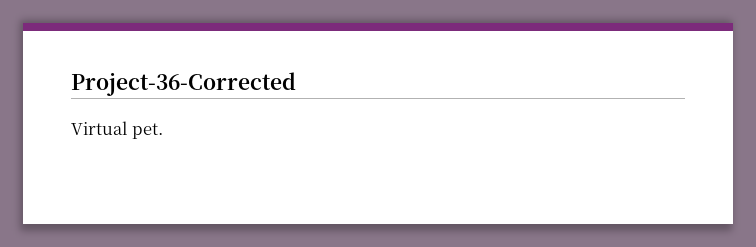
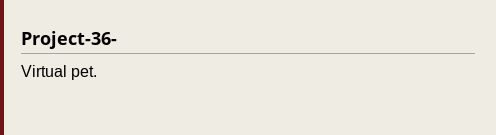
- Project-36-Corrected
+ Project-36-

